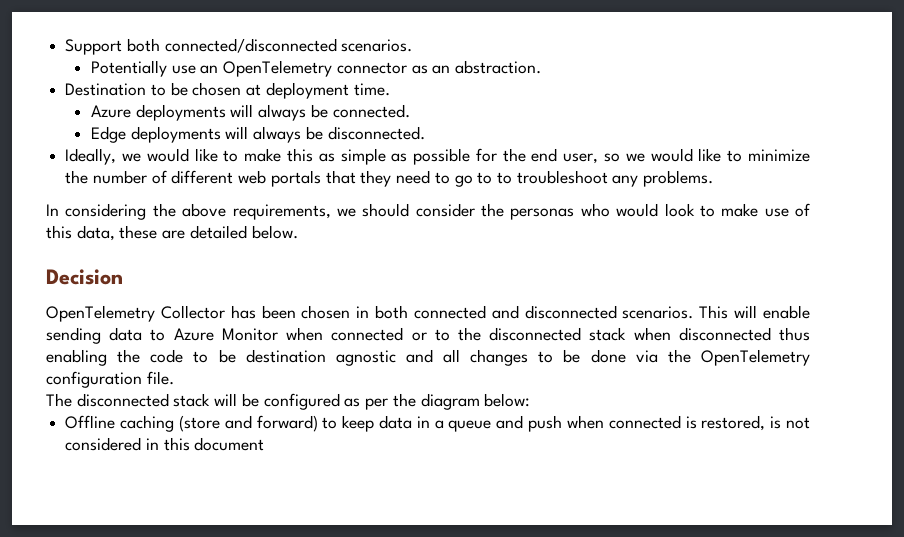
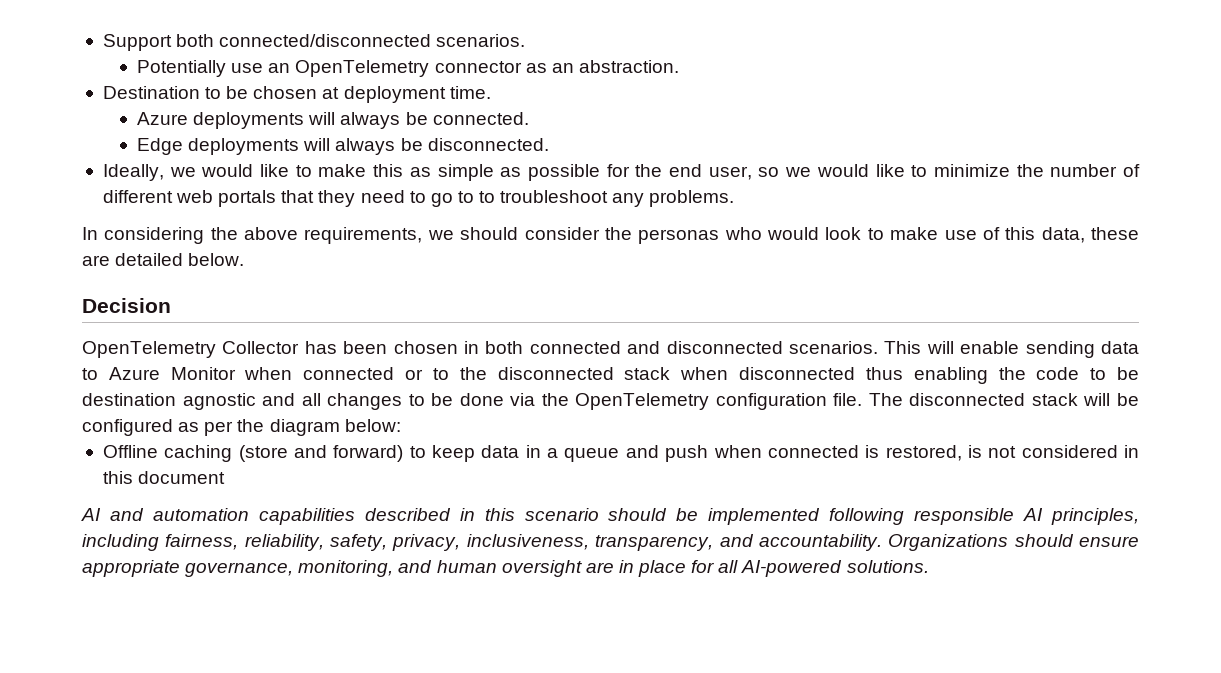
- This will enable sending data to Azure Monitor when connected or to the disconnected stack when disconnected thus enabling the code to be destination agnostic and all changes to be done via the OpenTelemetry configuration file.
- The disconnected stack will be configured as per the diagram below:
+ This will enable sending data to Azure Monitor when connected or to the disconnected stack when disconnected thus enabling the code to be destination agnostic and all changes to be done via the OpenTelemetry configuration file. The disconnected stack will be configured as per the diagram below:
+ AI and automation capabilities described in this scenario should be implemented following responsible AI principles, including fairness, reliability, safety, privacy, inclusiveness, transparency, and accountability. Organizations should ensure appropriate governance, monitoring, and human oversight are in place for all AI-powered solutions.

